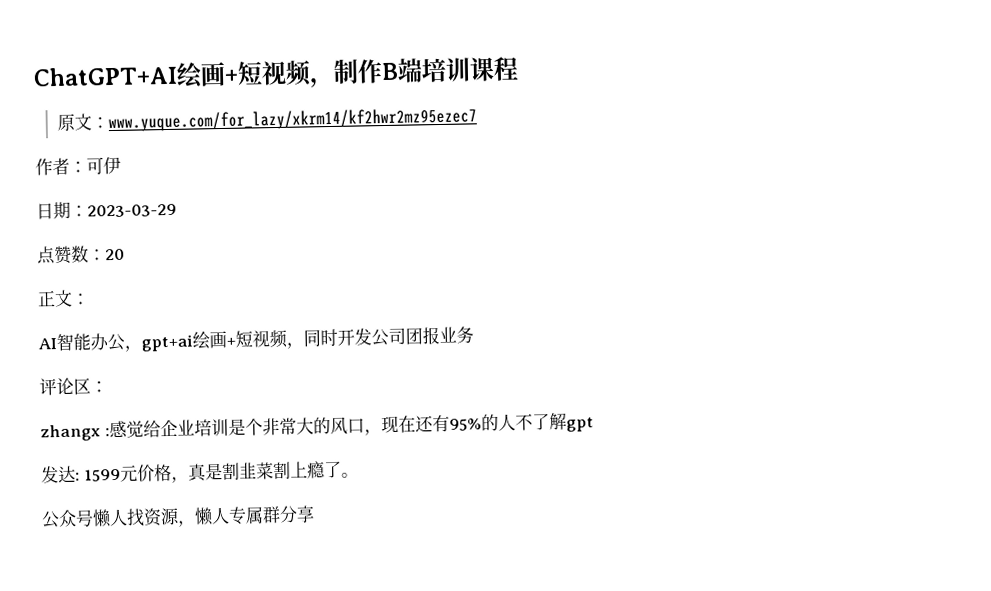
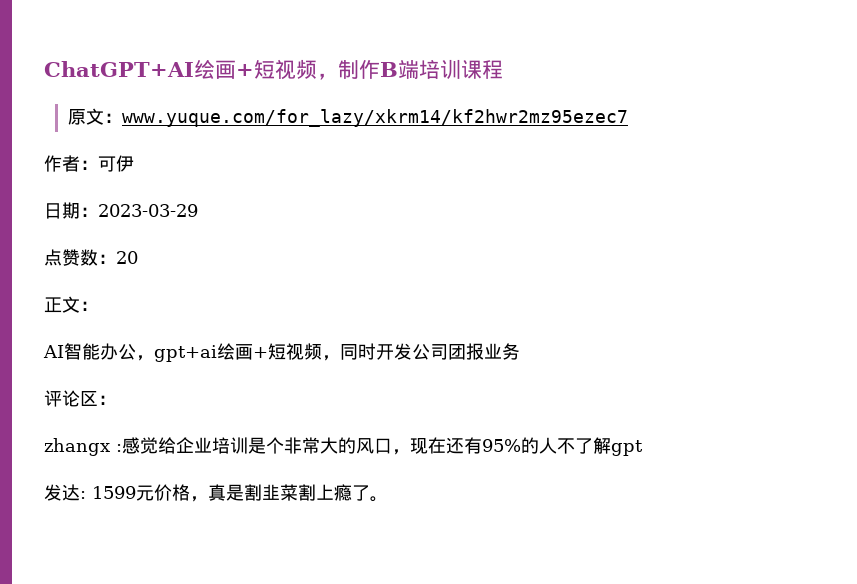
- 公众号懒人找资源，懒人专属群分享

